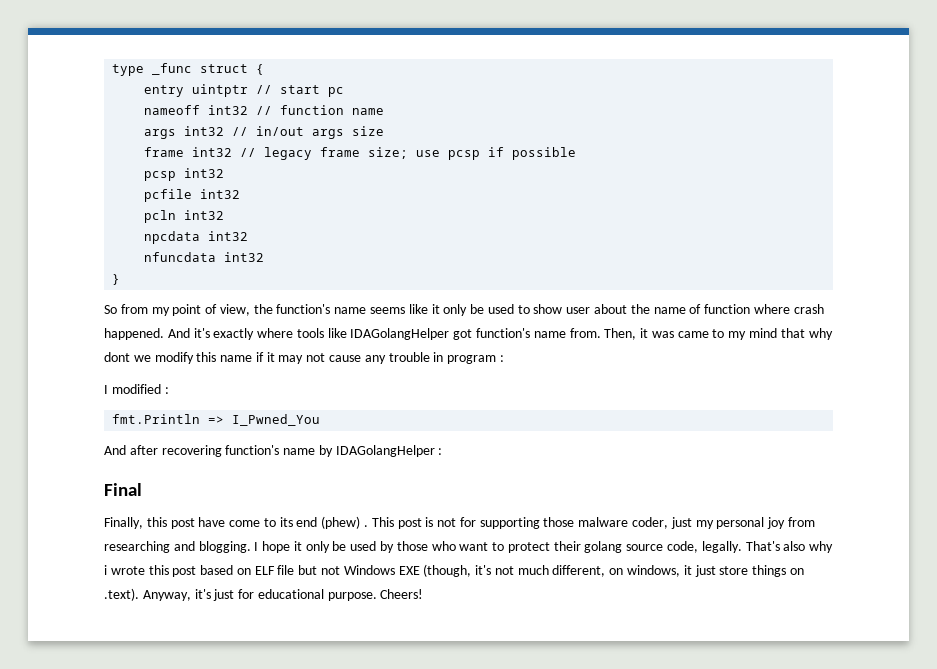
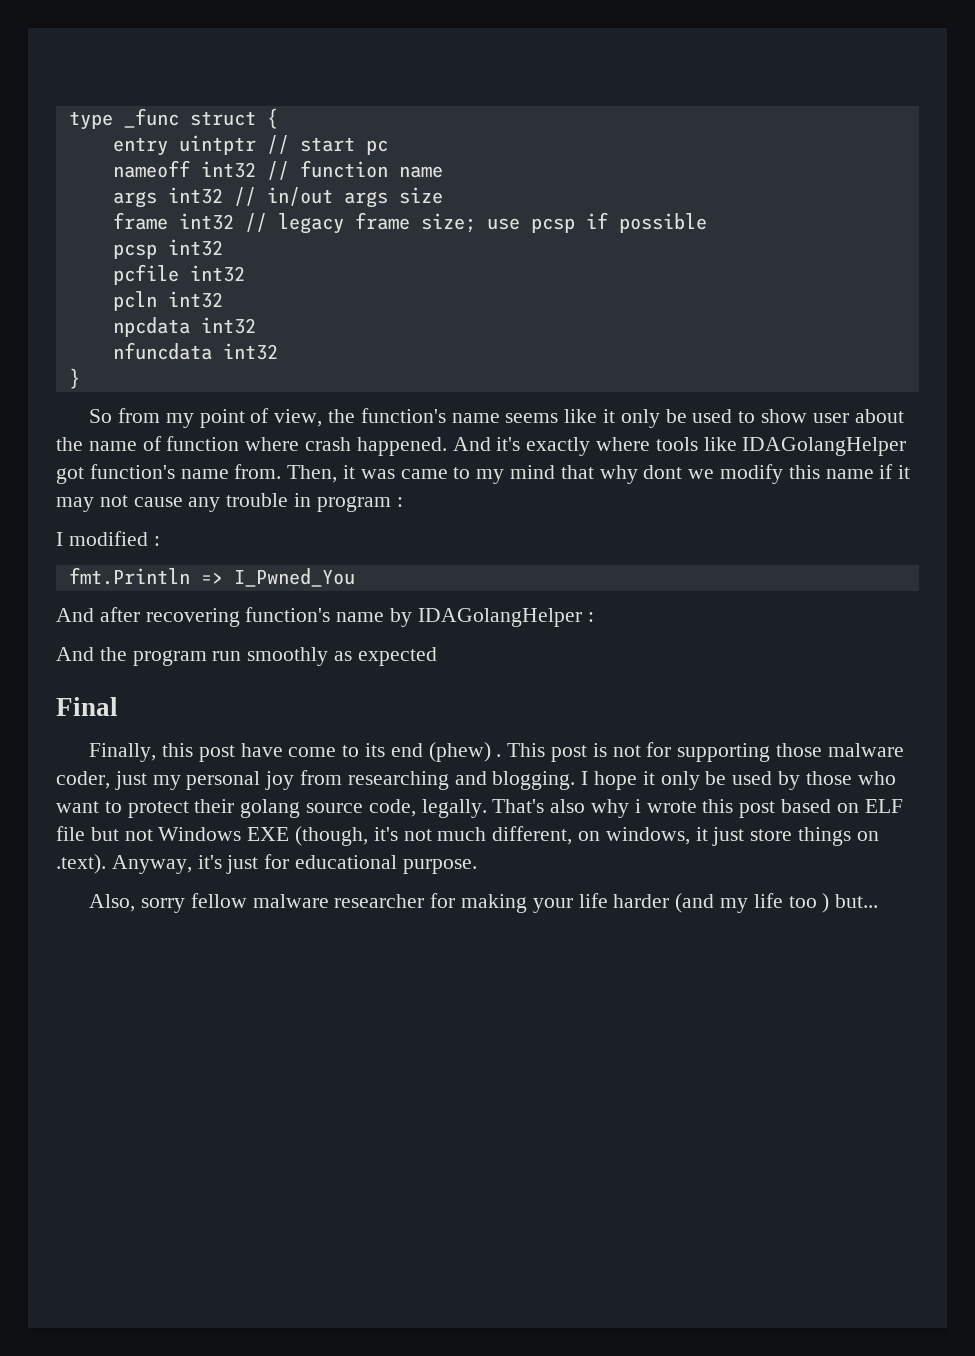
+ And the program run smoothly as expected
- That's also why i wrote this post based on ELF file but not Windows EXE (though, it's not much different, on windows, it just store things on .text). Anyway, it's just for educational purpose. Cheers!
+ That's also why i wrote this post based on ELF file but not Windows EXE (though, it's not much different, on windows, it just store things on .text). Anyway, it's just for educational purpose.
+ Also, sorry fellow malware researcher for making your life harder (and my life too ) but...

